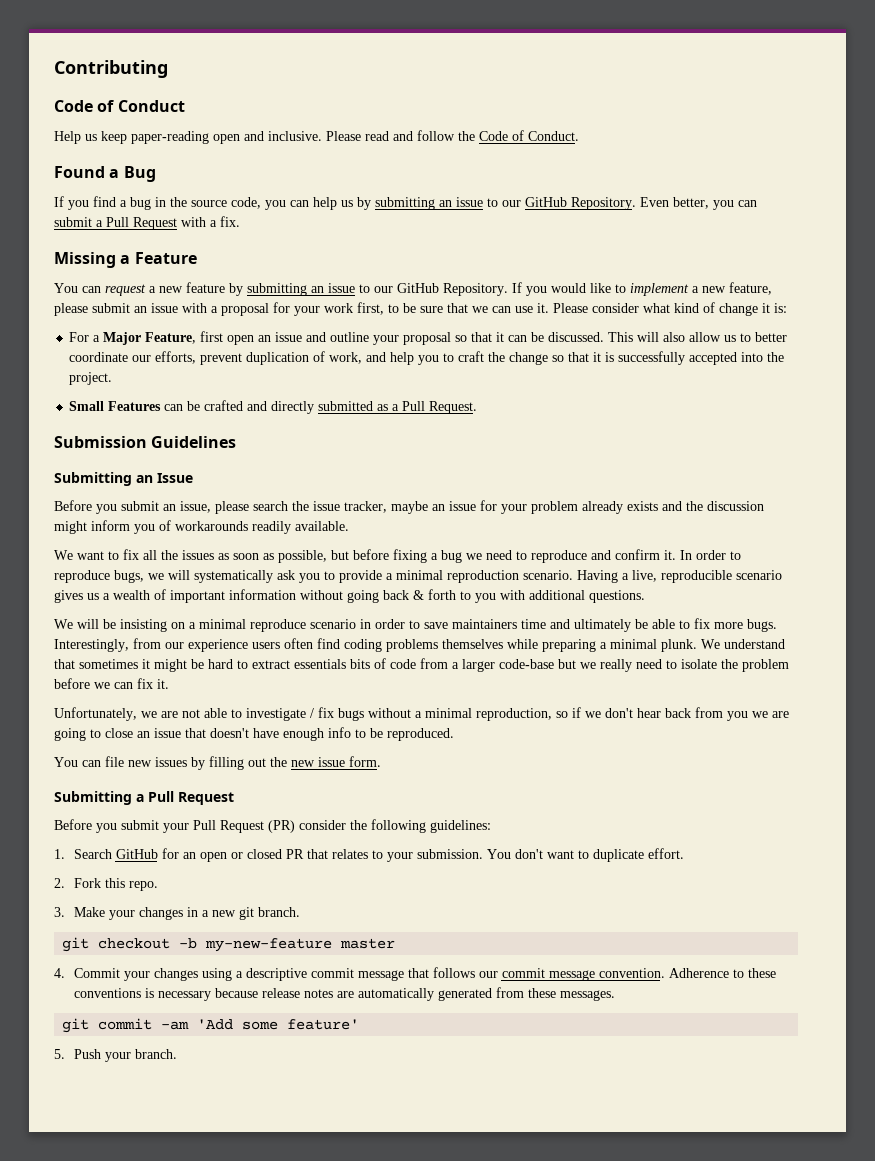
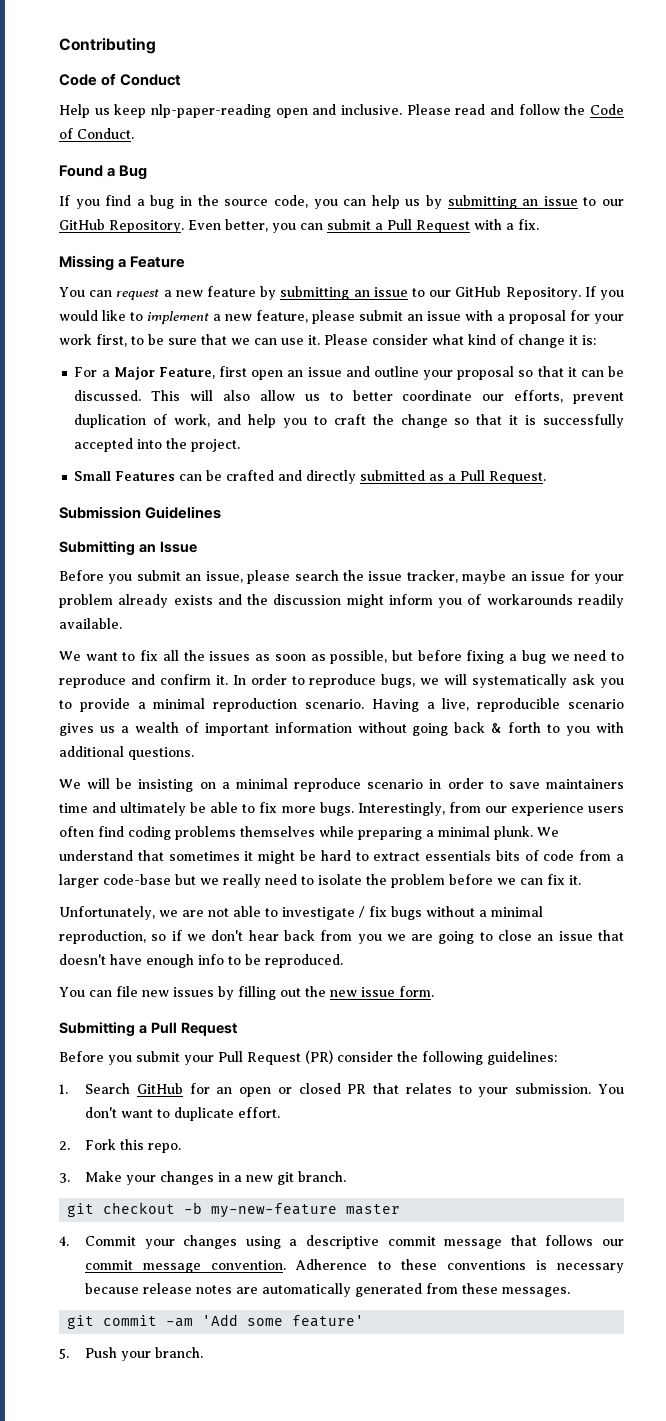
- Help us keep paper-reading open and inclusive.
+ Help us keep nlp-paper-reading open and inclusive.

